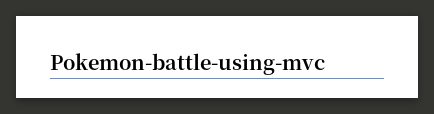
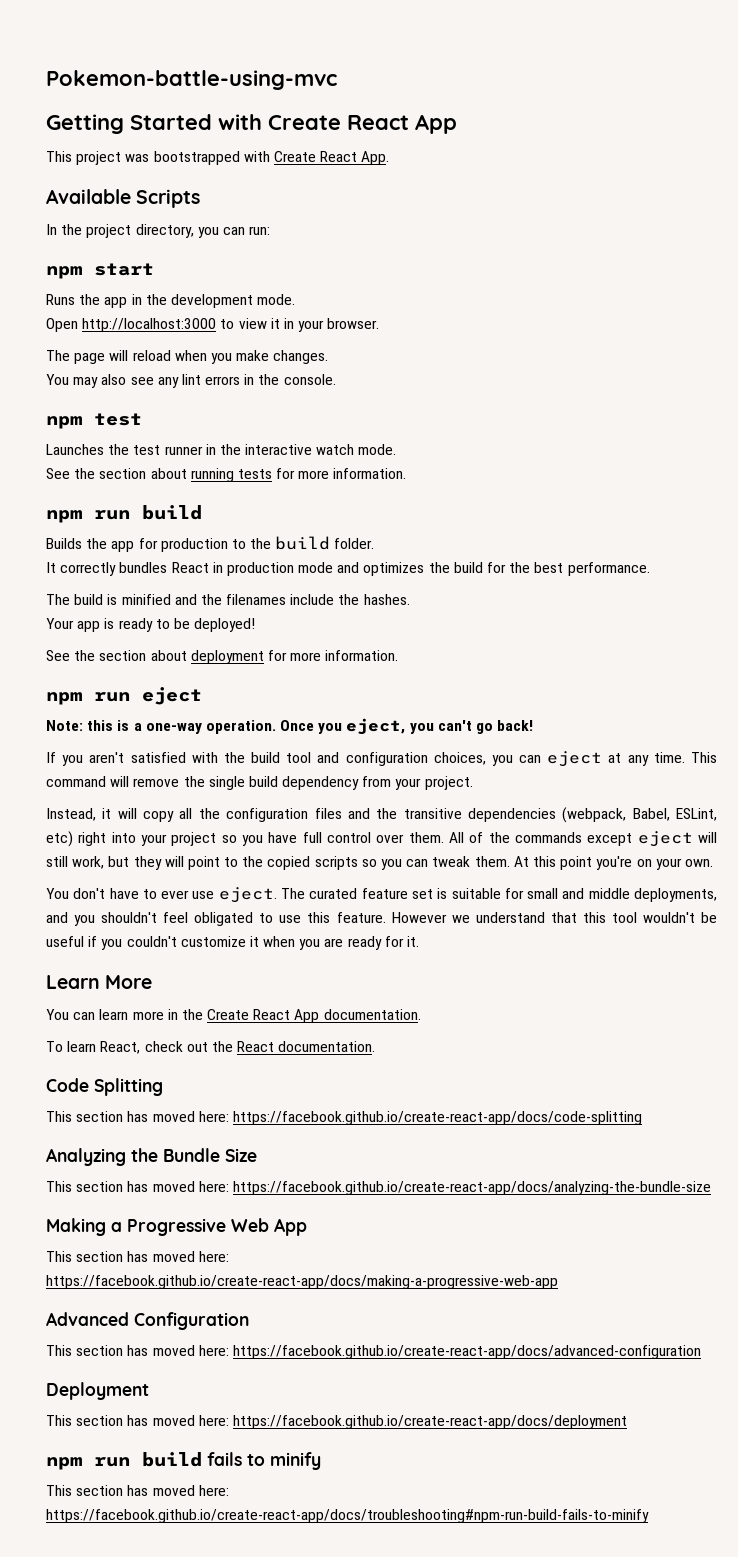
+ Getting Started with Create React App
+ This project was bootstrapped with Create React App.
+ Available Scripts
+ In the project directory, you can run:
+ npm start
+ Runs the app in the development mode.
+ Open http://localhost:3000 to view it in your browser.
+ The page will reload when you make changes.
+ You may also see any lint errors in the console.
+ npm test
+ Launches the test runner in the interactive watch mode.
+ See the section about running tests for more information.
+ npm run build
+ Builds the app for production to the build folder.
+ It correctly bundles React in production mode and optimizes the build for the best performance.
+ The build is minified and the filenames include the hashes.
+ Your app is ready to be deployed!
+ See the section about deployment for more information.
+ npm run eject
+ Note: this is a one-way operation. Once you eject, you can't go back!
+ If you aren't satisfied with the build tool and configuration choices, you can eject at any time. This command will remove the single build dependency from your project.
+ Instead, it will copy all the configuration files and the transitive dependencies (webpack, Babel, ESLint, etc) right into your project so you have full control over them. All of the commands except eject will still work, but they will point to the copied scripts so you can tweak them. At this point you're on your own.
+ You don't have to ever use eject. The curated feature set is suitable for small and middle deployments, and you shouldn't feel obligated to use this feature. However we understand that this tool wouldn't be useful if you couldn't customize it when you are ready for it.
+ Learn More
+ You can learn more in the Create React App documentation.
+ To learn React, check out the React documentation.
+ Code Splitting
+ This section has moved here: https://facebook.github.io/create-react-app/docs/code-splitting
+ Analyzing the Bundle Size
+ This section has moved here: https://facebook.github.io/create-react-app/docs/analyzing-the-bundle-size
+ Making a Progressive Web App
+ This section has moved here: https://facebook.github.io/create-react-app/docs/making-a-progressive-web-app
+ Advanced Configuration
+ This section has moved here: https://facebook.github.io/create-react-app/docs/advanced-configuration
+ Deployment
+ This section has moved here: https://facebook.github.io/create-react-app/docs/deployment
+ npm run build fails to minify
+ This section has moved here: https://facebook.github.io/create-react-app/docs/troubleshooting#npm-run-build-fails-to-minify

